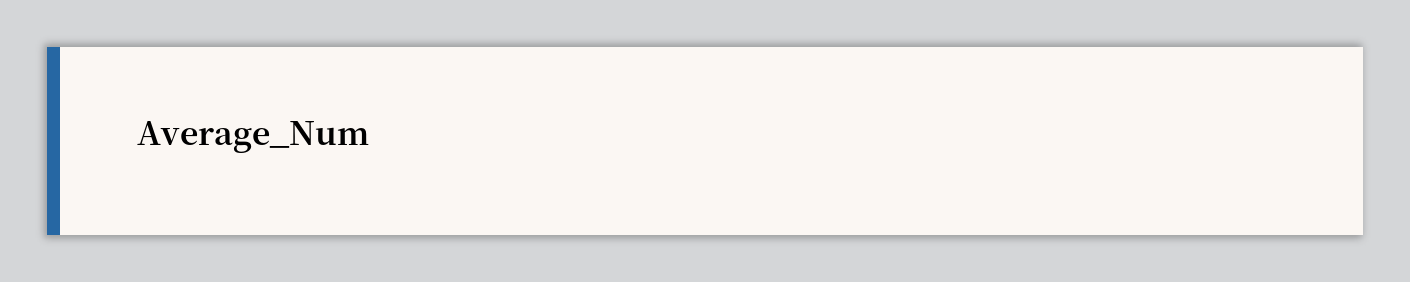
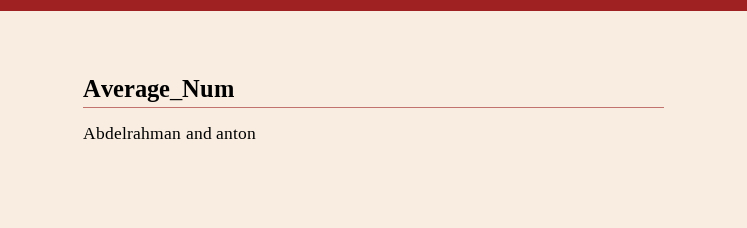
+ Abdelrahman and anton

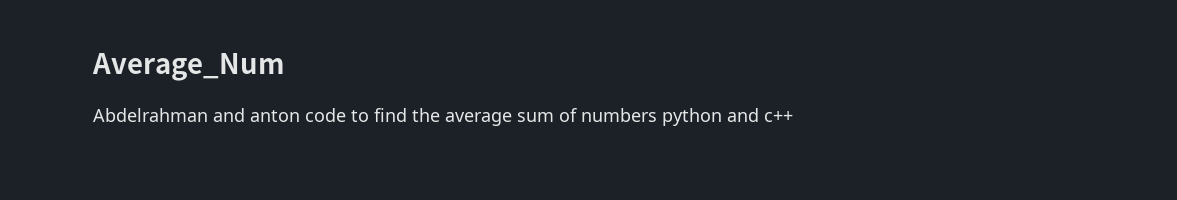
- Abdelrahman and anton
+ Abdelrahman and anton code to find the average sum of numbers python and c++

